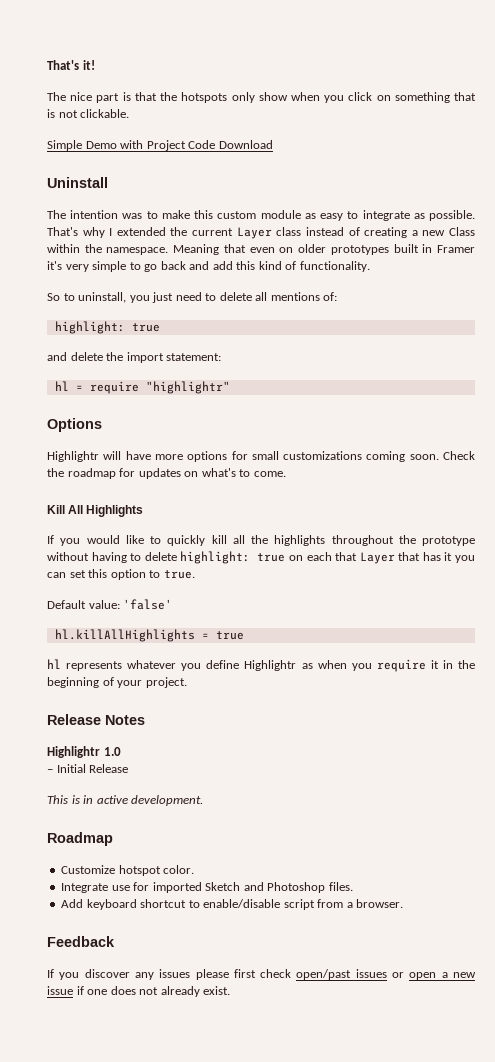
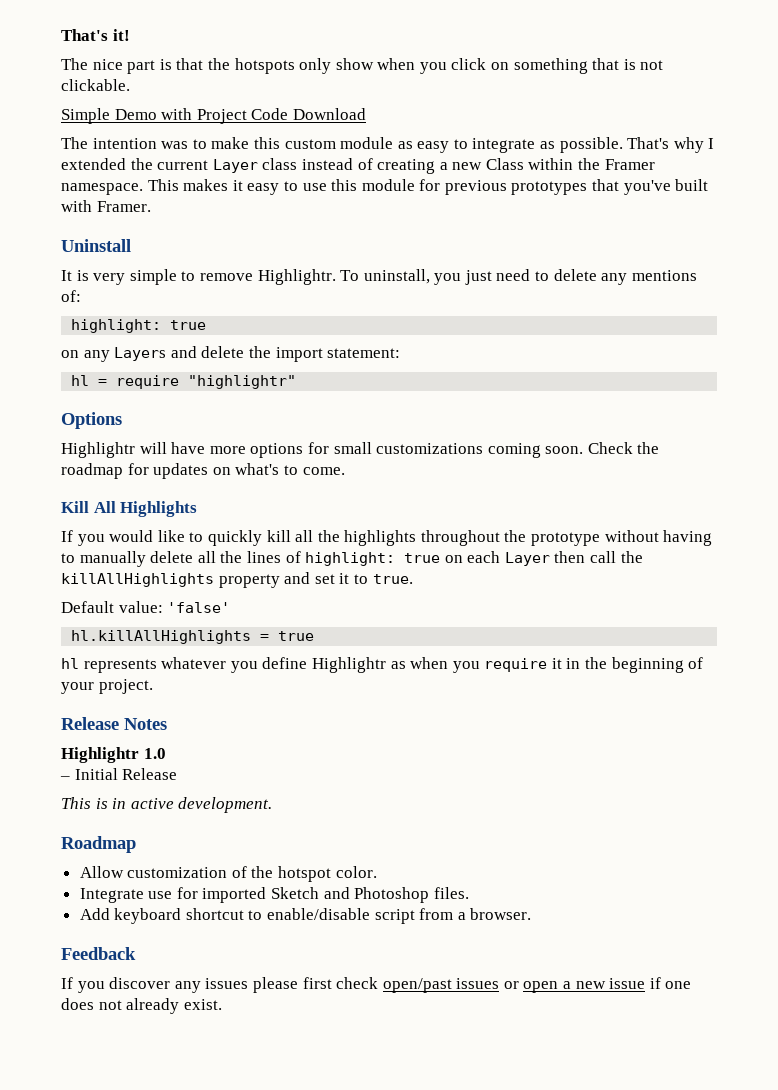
- Uninstall
- That's why I extended the current Layer class instead of creating a new Class within the namespace. Meaning that even on older prototypes built in Framer it's very simple to go back and add this kind of functionality.
- So to uninstall, you just need to delete all mentions of:
+ That's why I extended the current Layer class instead of creating a new Class within the Framer namespace. This makes it easy to use this module for previous prototypes that you've built with Framer.
+ Uninstall
+ It is very simple to remove Highlightr. To uninstall, you just need to delete any mentions of:
- and delete the import statement:
+ on any Layers and delete the import statement:
- If you would like to quickly kill all the highlights throughout the prototype without having to delete highlight: true on each that Layer that has it you can set this option to true.
+ If you would like to quickly kill all the highlights throughout the prototype without having to manually delete all the lines of highlight: true on each Layer then call the killAllHighlights property and set it to true.
- Customize hotspot color.
+ Allow customization of the hotspot color.

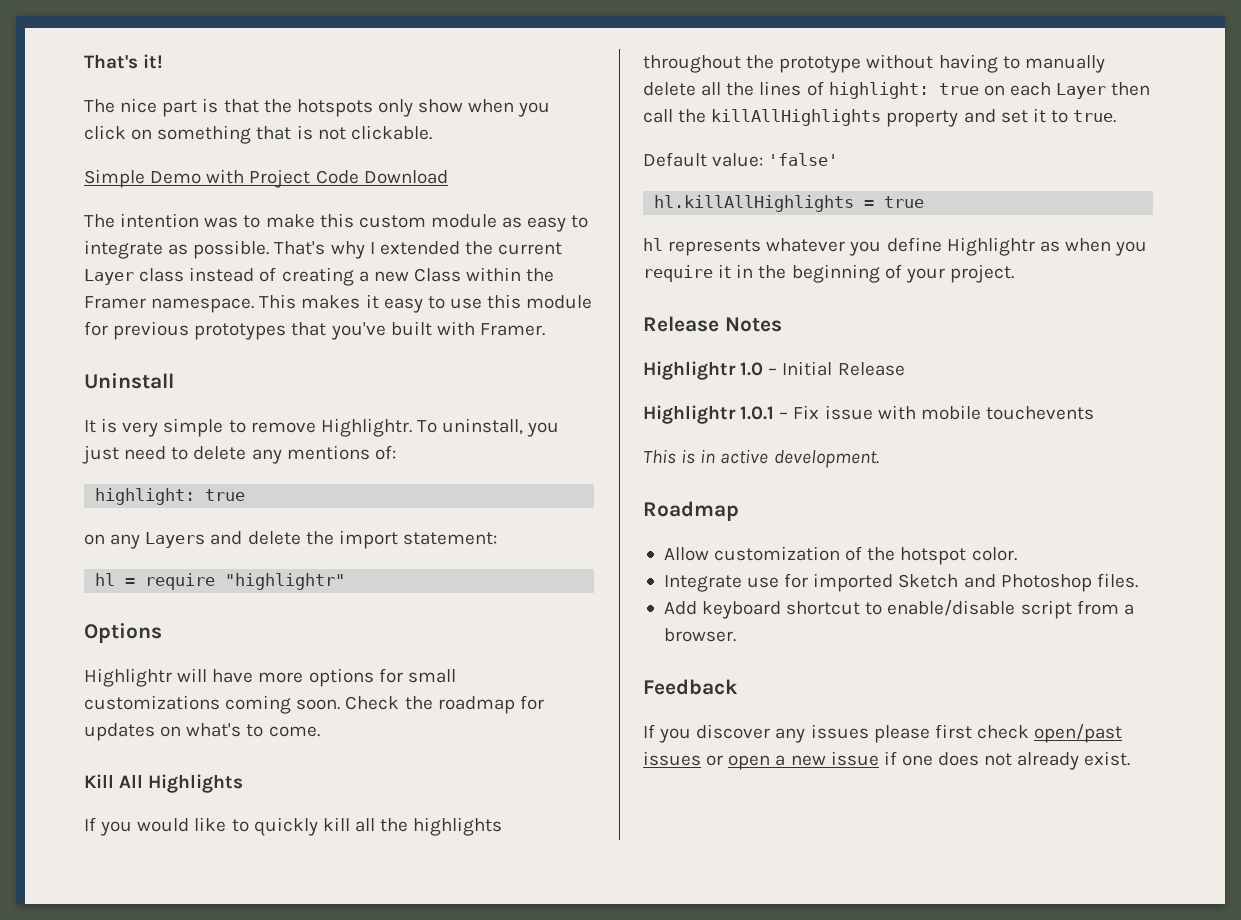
- Highlightr 1.0
- – Initial Release
+ Highlightr 1.0 – Initial Release
+ Highlightr 1.0.1 – Fix issue with mobile touchevents

